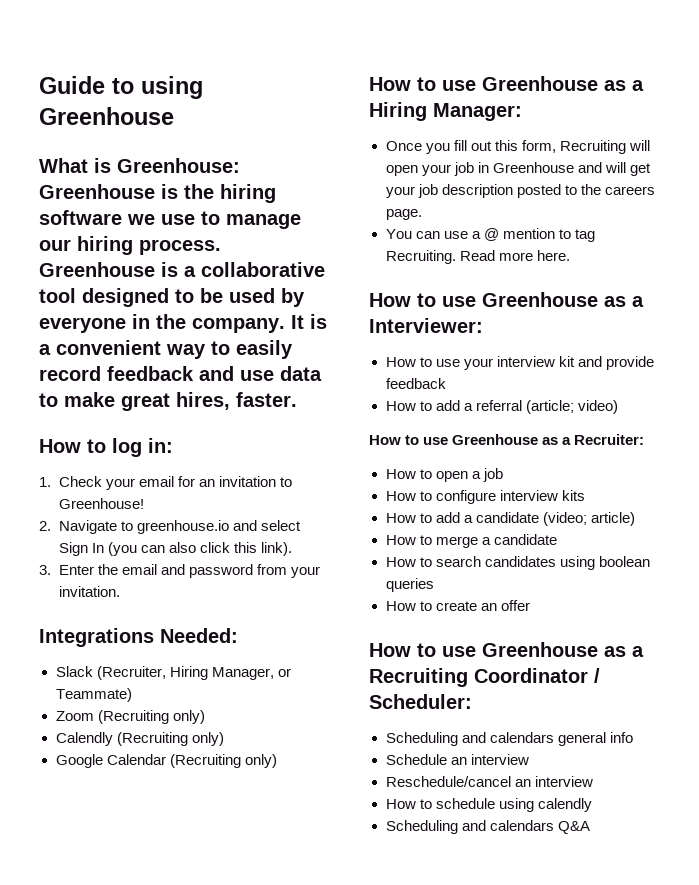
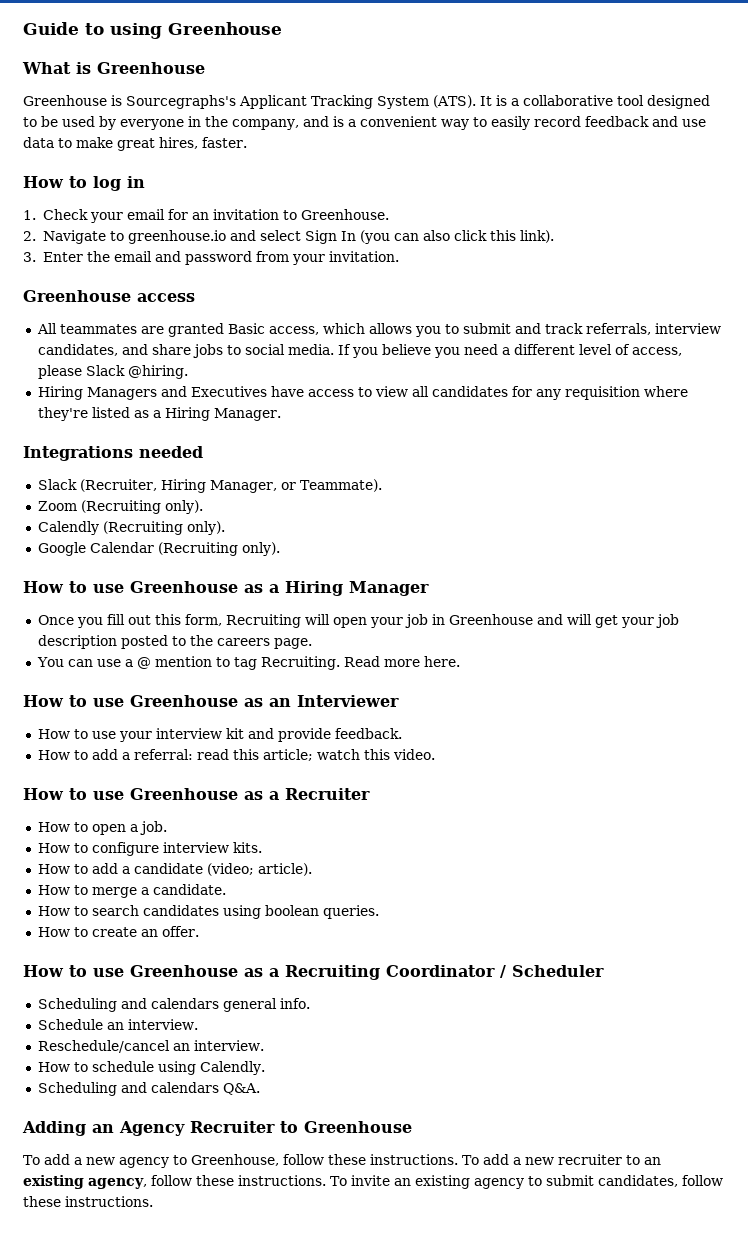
- What is Greenhouse: Greenhouse is the hiring software we use to manage our hiring process. Greenhouse is a collaborative tool designed to be used by everyone in the company. It is a convenient way to easily record feedback and use data to make great hires, faster.
+ What is Greenhouse
+ Greenhouse is Sourcegraphs's Applicant Tracking System (ATS). It is a collaborative tool designed to be used by everyone in the company, and is a convenient way to easily record feedback and use data to make great hires, faster.
- How to log in:
+ How to log in
- 1. Check your email for an invitation to Greenhouse!
+ 1. Check your email for an invitation to Greenhouse.
+ Greenhouse access
+ All teammates are granted Basic access, which allows you to submit and track referrals, interview candidates, and share jobs to social media. If you believe you need a different level of access, please Slack @hiring.
+ Hiring Managers and Executives have access to view all candidates for any requisition where they're listed as a Hiring Manager.
- Integrations Needed:
+ Integrations needed
- Slack (Recruiter, Hiring Manager, or Teammate)
+ Slack (Recruiter, Hiring Manager, or Teammate).
- Zoom (Recruiting only)
+ Zoom (Recruiting only).
- Calendly (Recruiting only)
+ Calendly (Recruiting only).
- Google Calendar (Recruiting only)
+ Google Calendar (Recruiting only).
- How to use Greenhouse as a Hiring Manager:
+ How to use Greenhouse as a Hiring Manager
- How to use Greenhouse as a Interviewer:
+ How to use Greenhouse as an Interviewer
- How to use your interview kit and provide feedback
- How to add a referral (article; video)
- How to use Greenhouse as a Recruiter:
+ How to use your interview kit and provide feedback.
+ How to add a referral: read this article; watch this video.
+ How to use Greenhouse as a Recruiter
- How to open a job
+ How to open a job.
- How to configure interview kits
+ How to configure interview kits.
- How to add a candidate (video; article)
+ How to add a candidate (video; article).
- How to merge a candidate
+ How to merge a candidate.
- How to search candidates using boolean queries
+ How to search candidates using boolean queries.
- How to create an offer
+ How to create an offer.
- How to use Greenhouse as a Recruiting Coordinator / Scheduler:
+ How to use Greenhouse as a Recruiting Coordinator / Scheduler
- Scheduling and calendars general info
+ Scheduling and calendars general info.
- Schedule an interview
+ Schedule an interview.
- Reschedule/cancel an interview
+ Reschedule/cancel an interview.
- How to schedule using calendly
- Scheduling and calendars Q&A
+ How to schedule using Calendly.
+ Scheduling and calendars Q&A.
+ Adding an Agency Recruiter to Greenhouse
+ To add a new agency to Greenhouse, follow these instructions. To add a new recruiter to an existing agency, follow these instructions. To invite an existing agency to submit candidates, follow these instructions.

